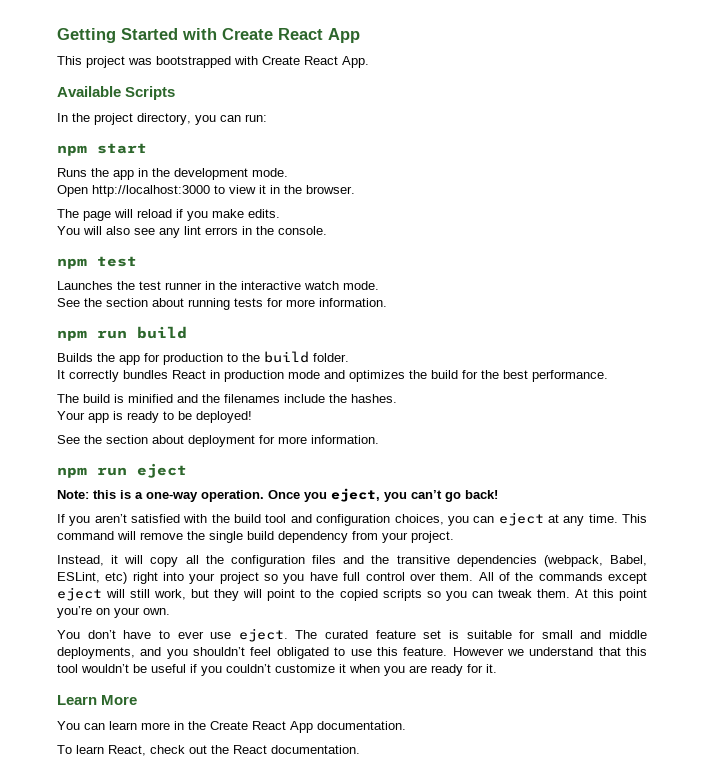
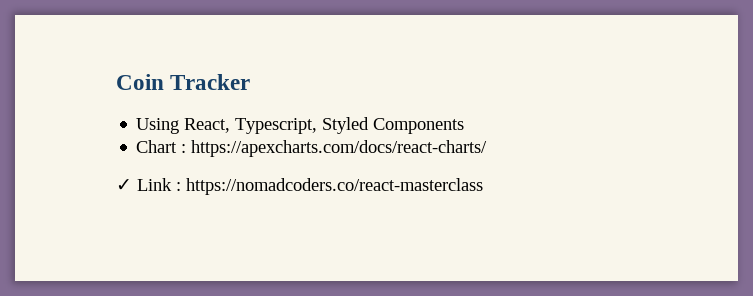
- Getting Started with Create React App
- This project was bootstrapped with Create React App.
- Available Scripts
- In the project directory, you can run:
- npm start
- Runs the app in the development mode.
- Open http://localhost:3000 to view it in the browser.
- The page will reload if you make edits.
- You will also see any lint errors in the console.
- npm test
- Launches the test runner in the interactive watch mode.
- See the section about running tests for more information.
- npm run build
- Builds the app for production to the build folder.
- It correctly bundles React in production mode and optimizes the build for the best performance.
- The build is minified and the filenames include the hashes.
- Your app is ready to be deployed!
- See the section about deployment for more information.
- npm run eject
- Note: this is a one-way operation. Once you eject, you can’t go back!
- If you aren’t satisfied with the build tool and configuration choices, you can eject at any time. This command will remove the single build dependency from your project.
- Instead, it will copy all the configuration files and the transitive dependencies (webpack, Babel, ESLint, etc) right into your project so you have full control over them. All of the commands except eject will still work, but they will point to the copied scripts so you can tweak them. At this point you’re on your own.
- You don’t have to ever use eject. The curated feature set is suitable for small and middle deployments, and you shouldn’t feel obligated to use this feature. However we understand that this tool wouldn’t be useful if you couldn’t customize it when you are ready for it.
- Learn More
- You can learn more in the Create React App documentation.
- To learn React, check out the React documentation.
+ Coin Tracker
+ Using React, Typescript, Styled Components
+ Chart : https://apexcharts.com/docs/react-charts/
+ ✓ Link : https://nomadcoders.co/react-masterclass

